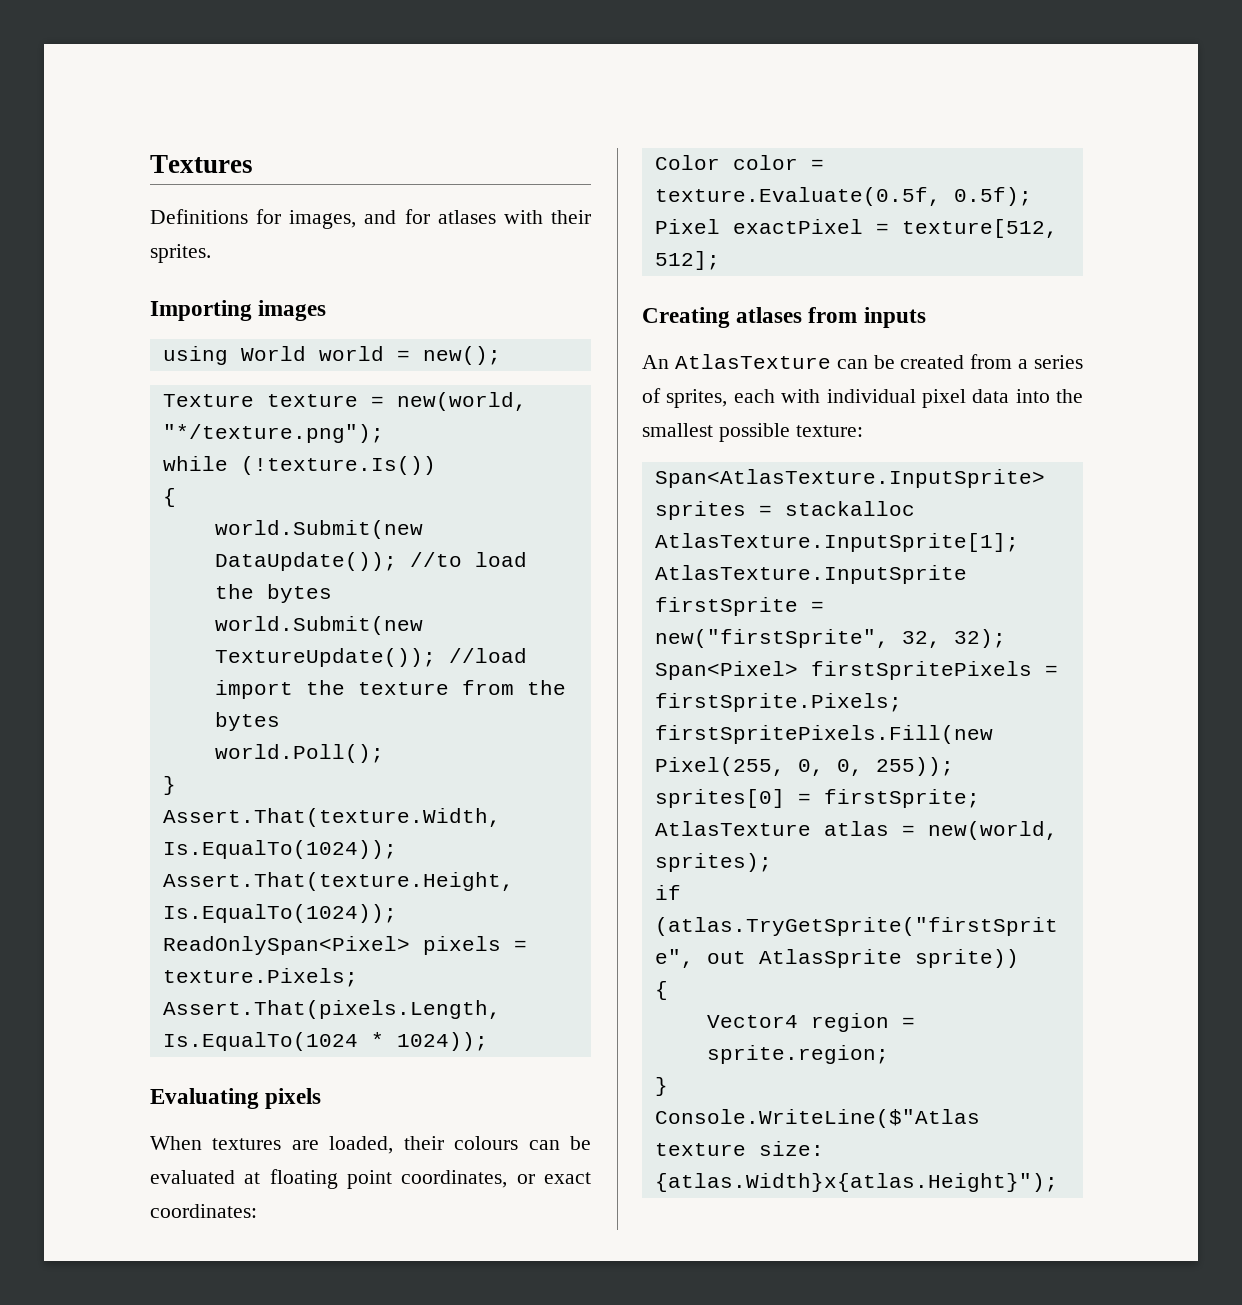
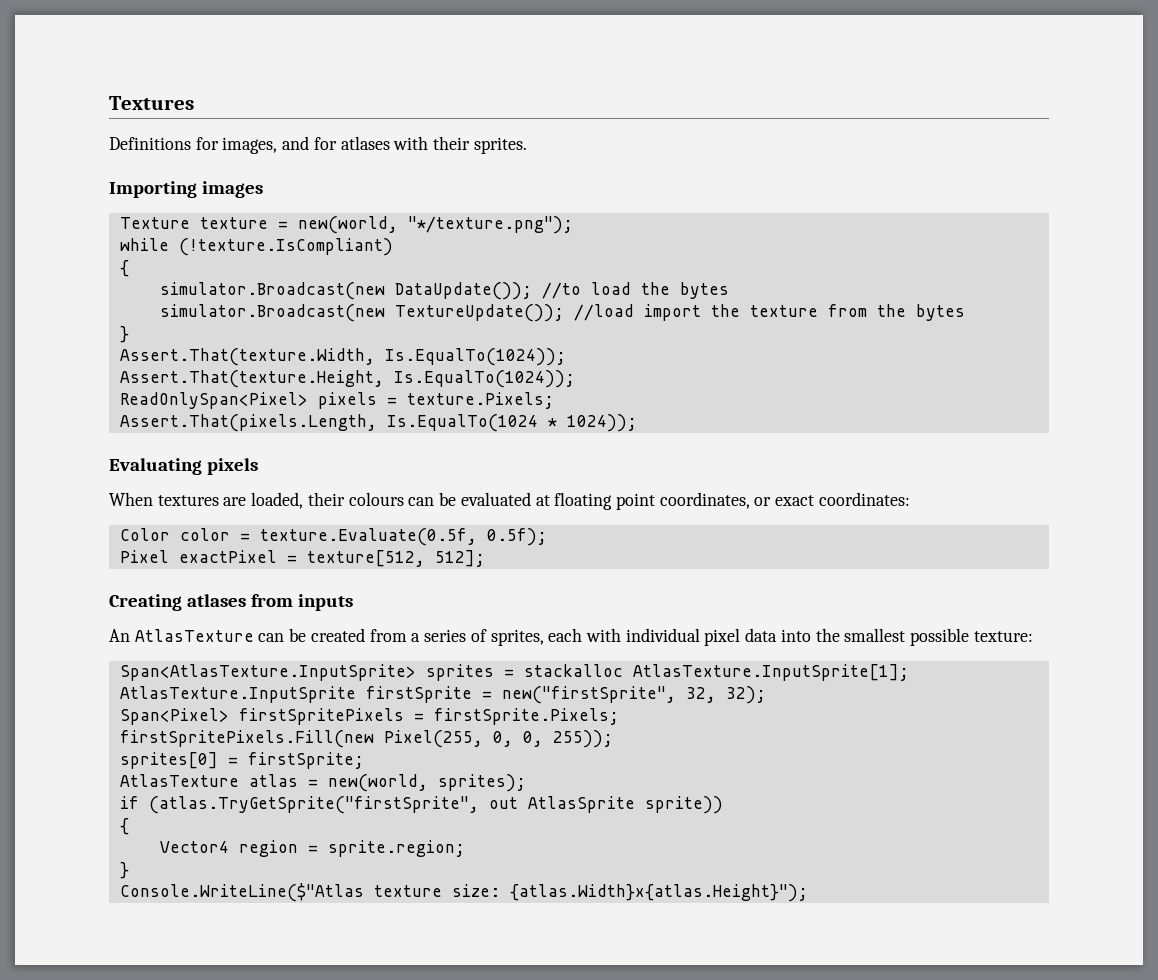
- using World world = new();
- while (!texture.Is())
+ while (!texture.IsCompliant)
  {
- world.Submit(new DataUpdate()); //to load the bytes
+ simulator.Broadcast(new DataUpdate()); //to load the bytes
- world.Submit(new TextureUpdate()); //load import the texture from the bytes
+ simulator.Broadcast(new TextureUpdate()); //load import the texture from the bytes
- world.Poll();

